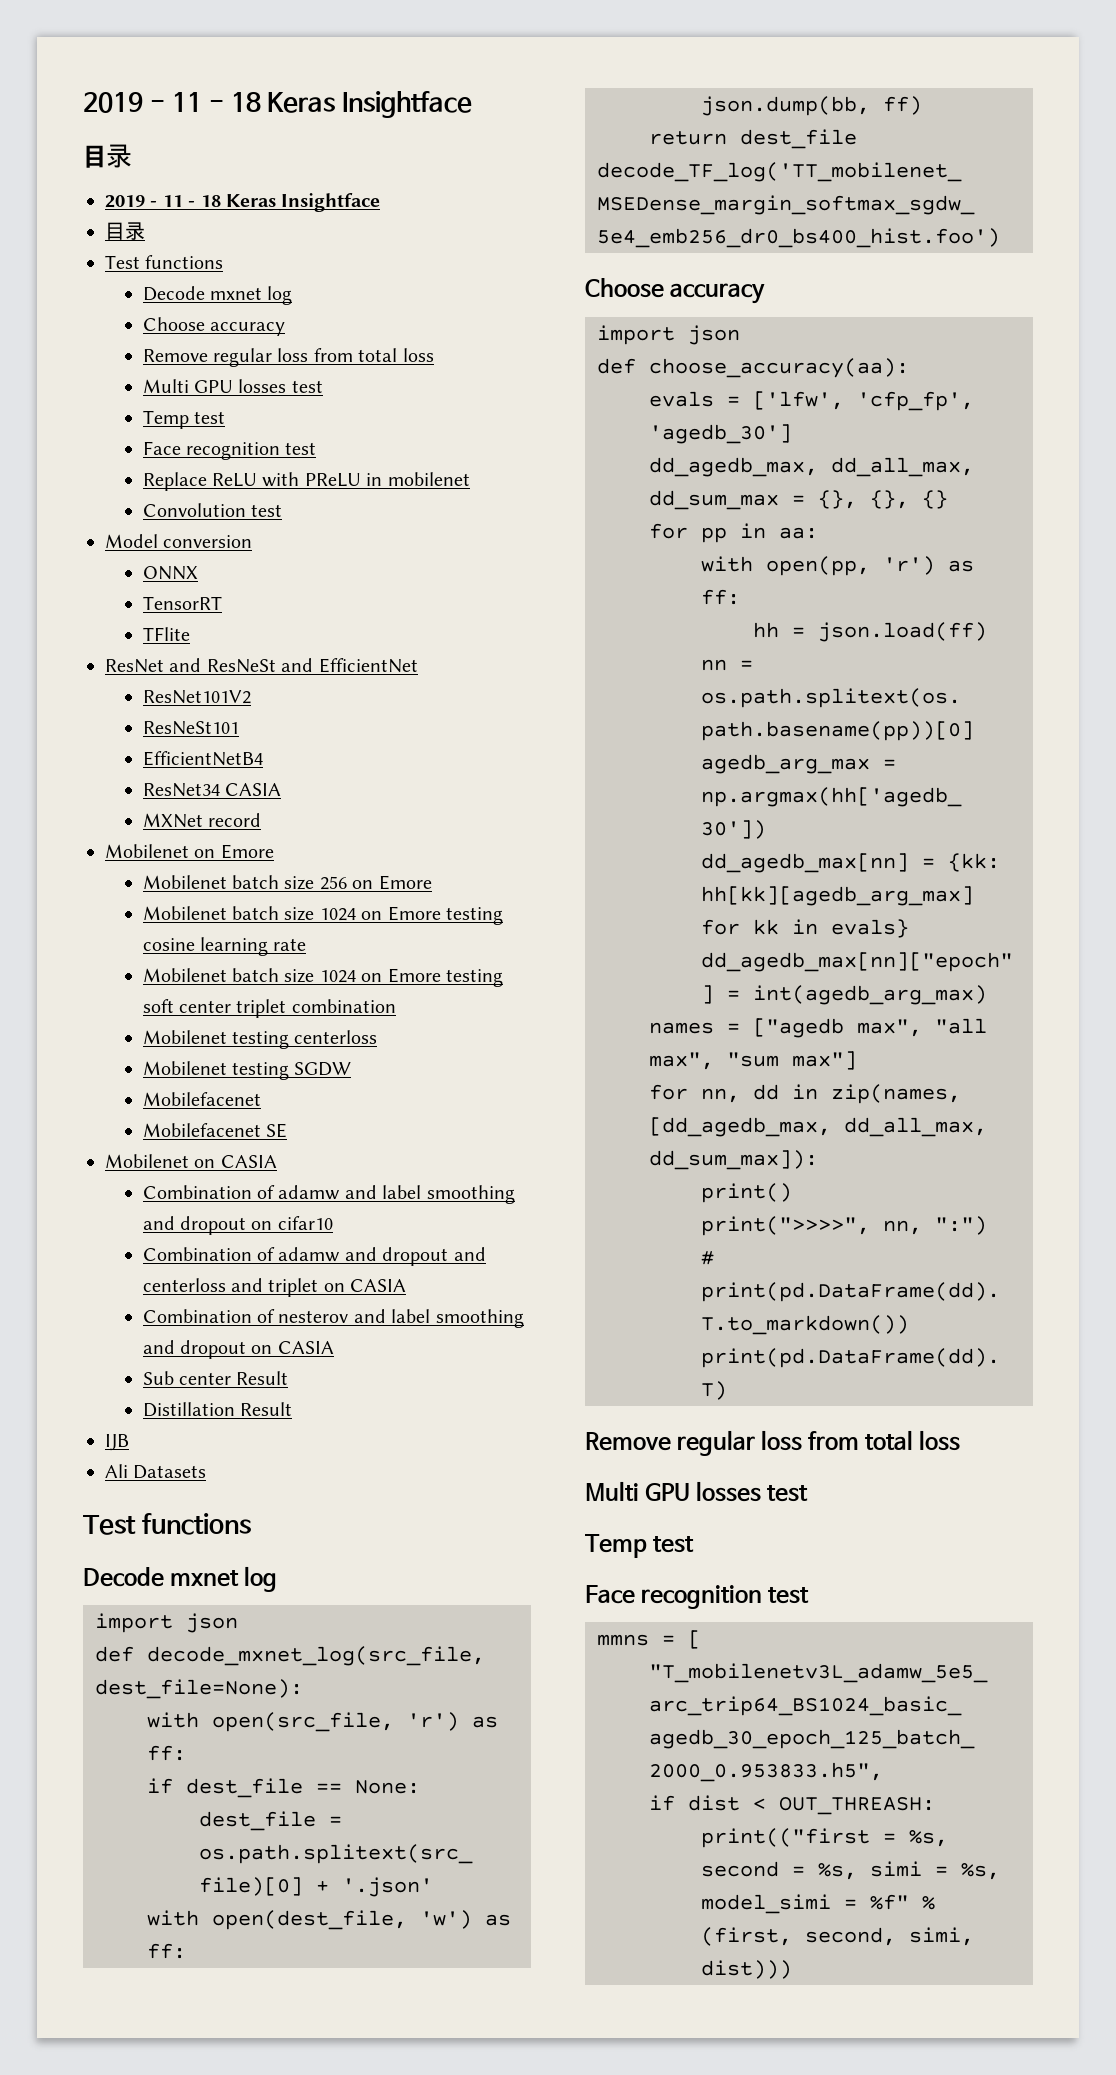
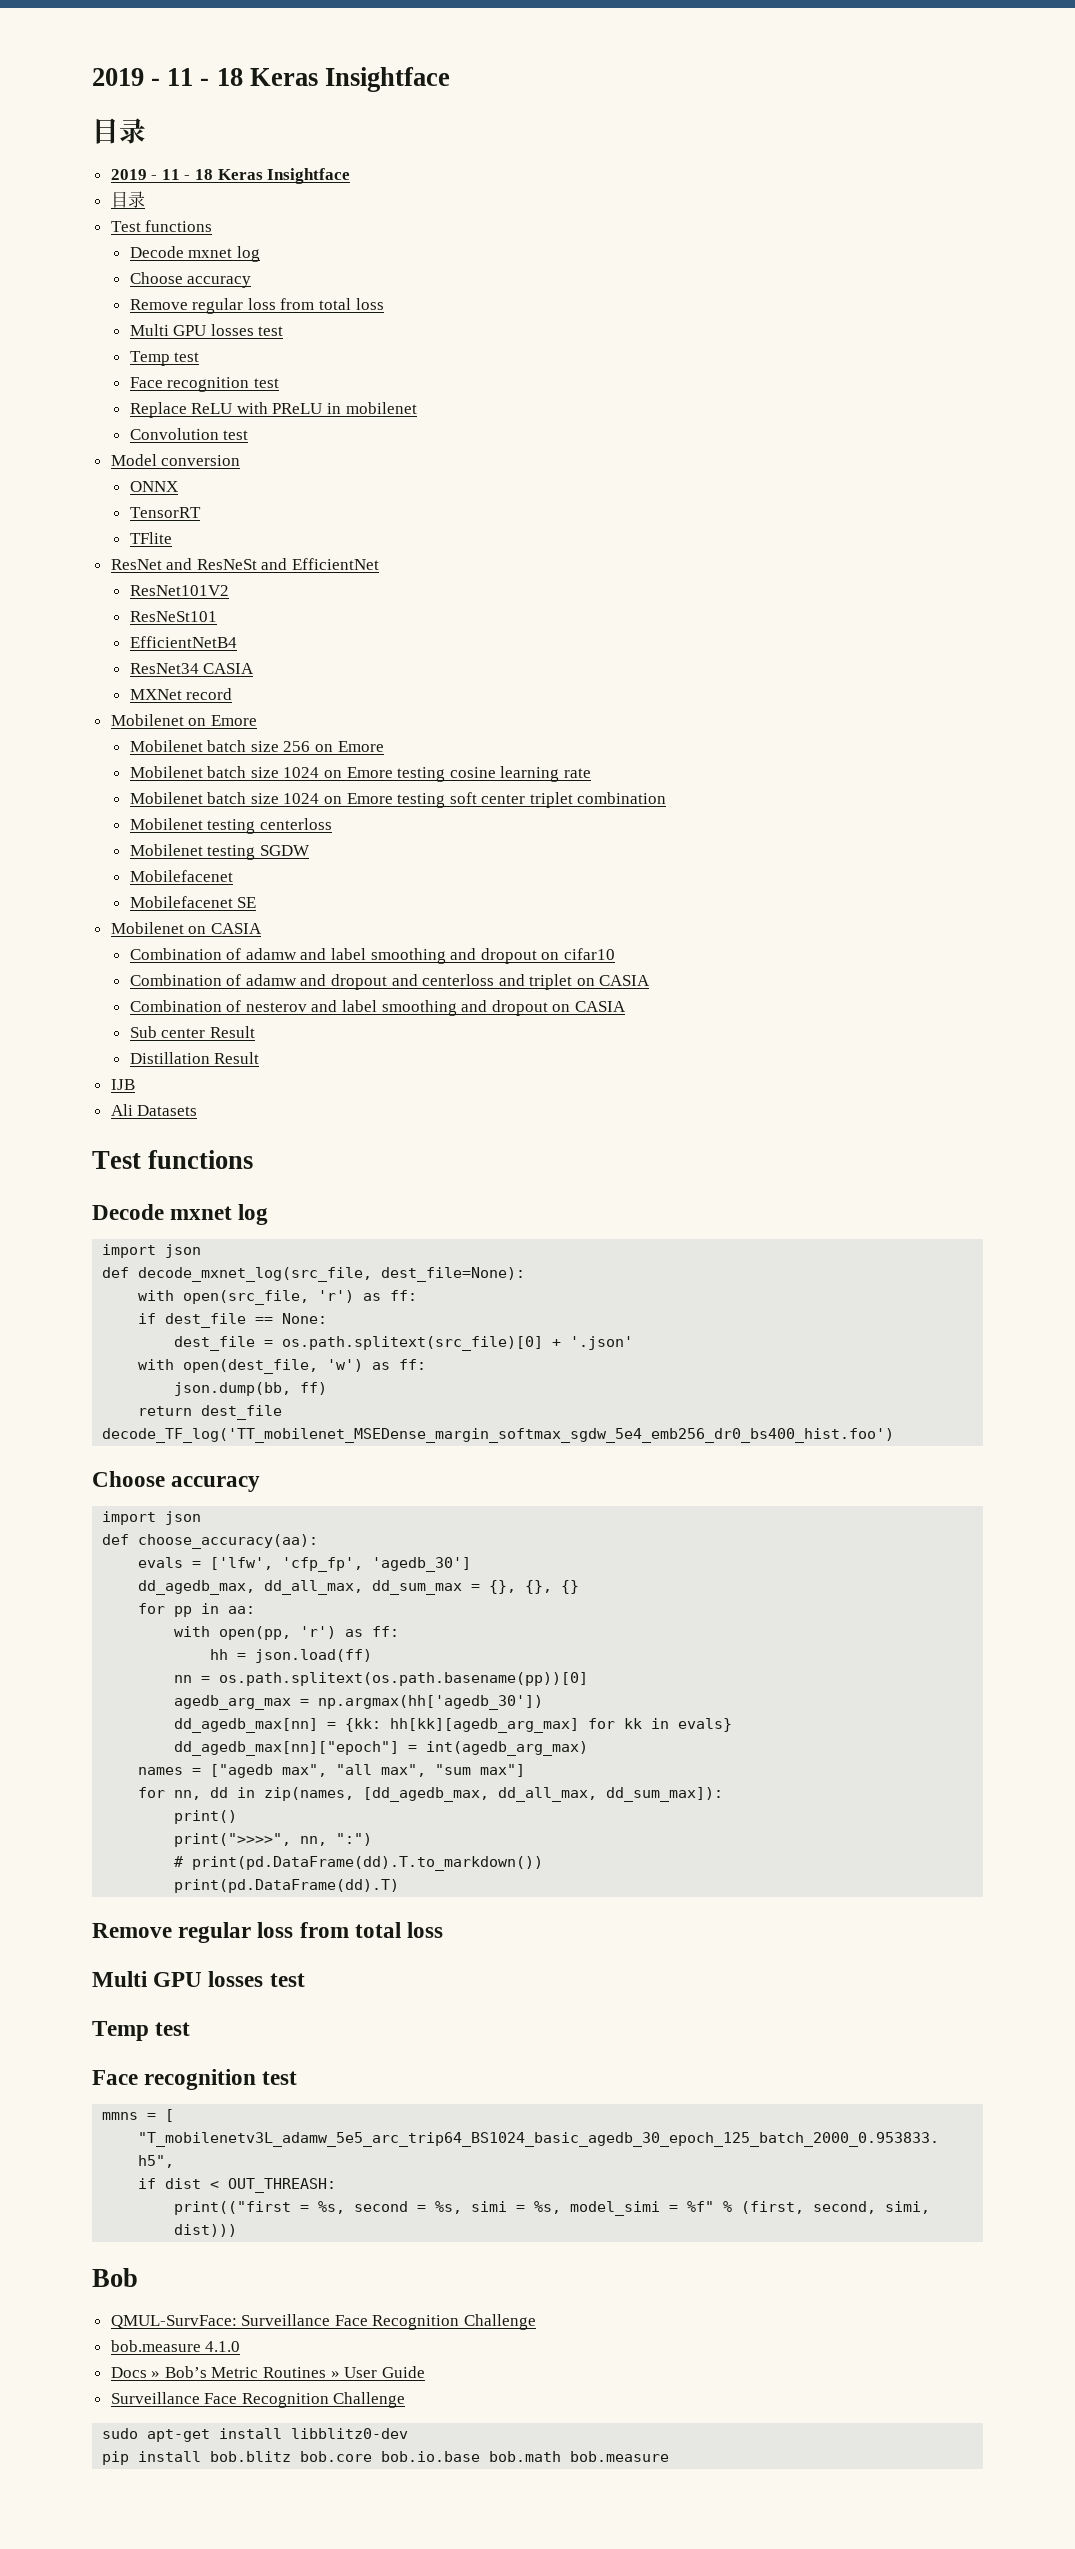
+ Bob
+ QMUL-SurvFace: Surveillance Face Recognition Challenge
+ bob.measure 4.1.0
+ Docs » Bob’s Metric Routines » User Guide
+ Surveillance Face Recognition Challenge
+ sudo apt-get install libblitz0-dev
+ pip install bob.blitz bob.core bob.io.base bob.math bob.measure

